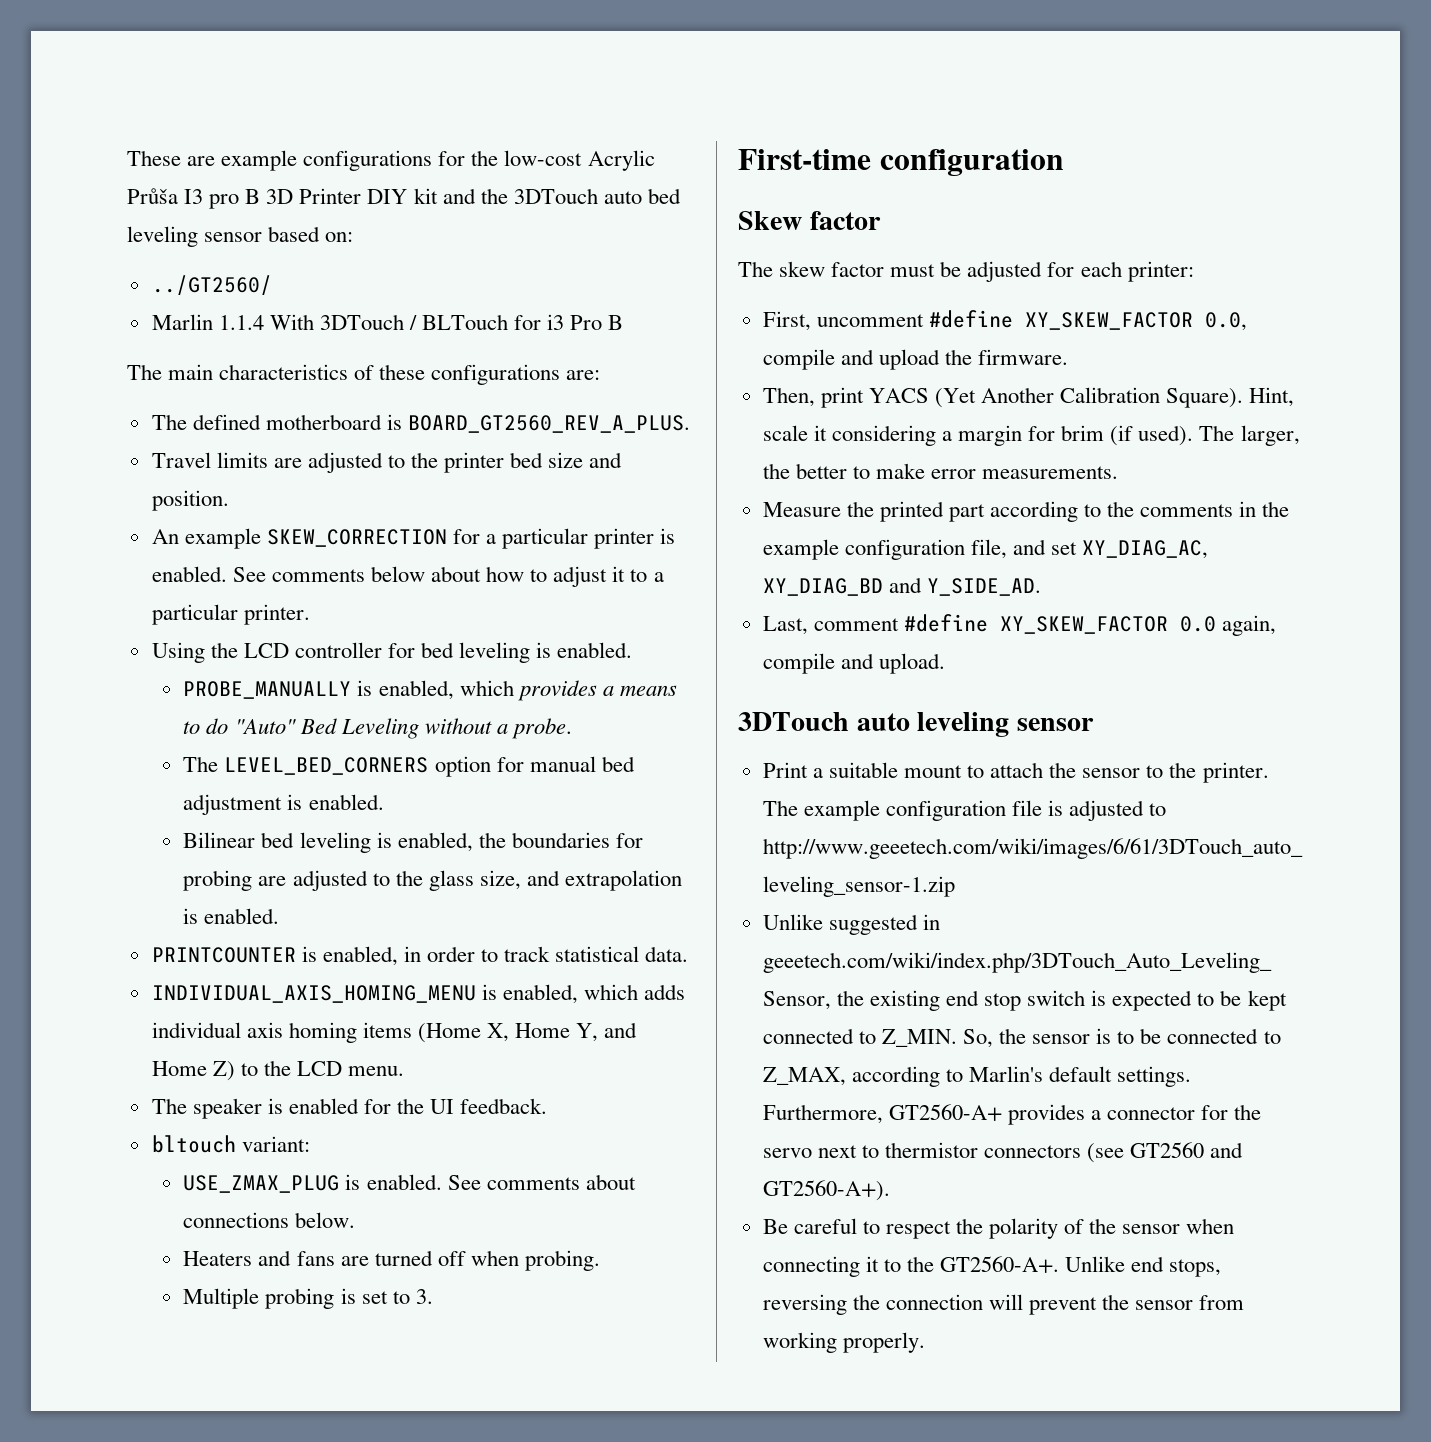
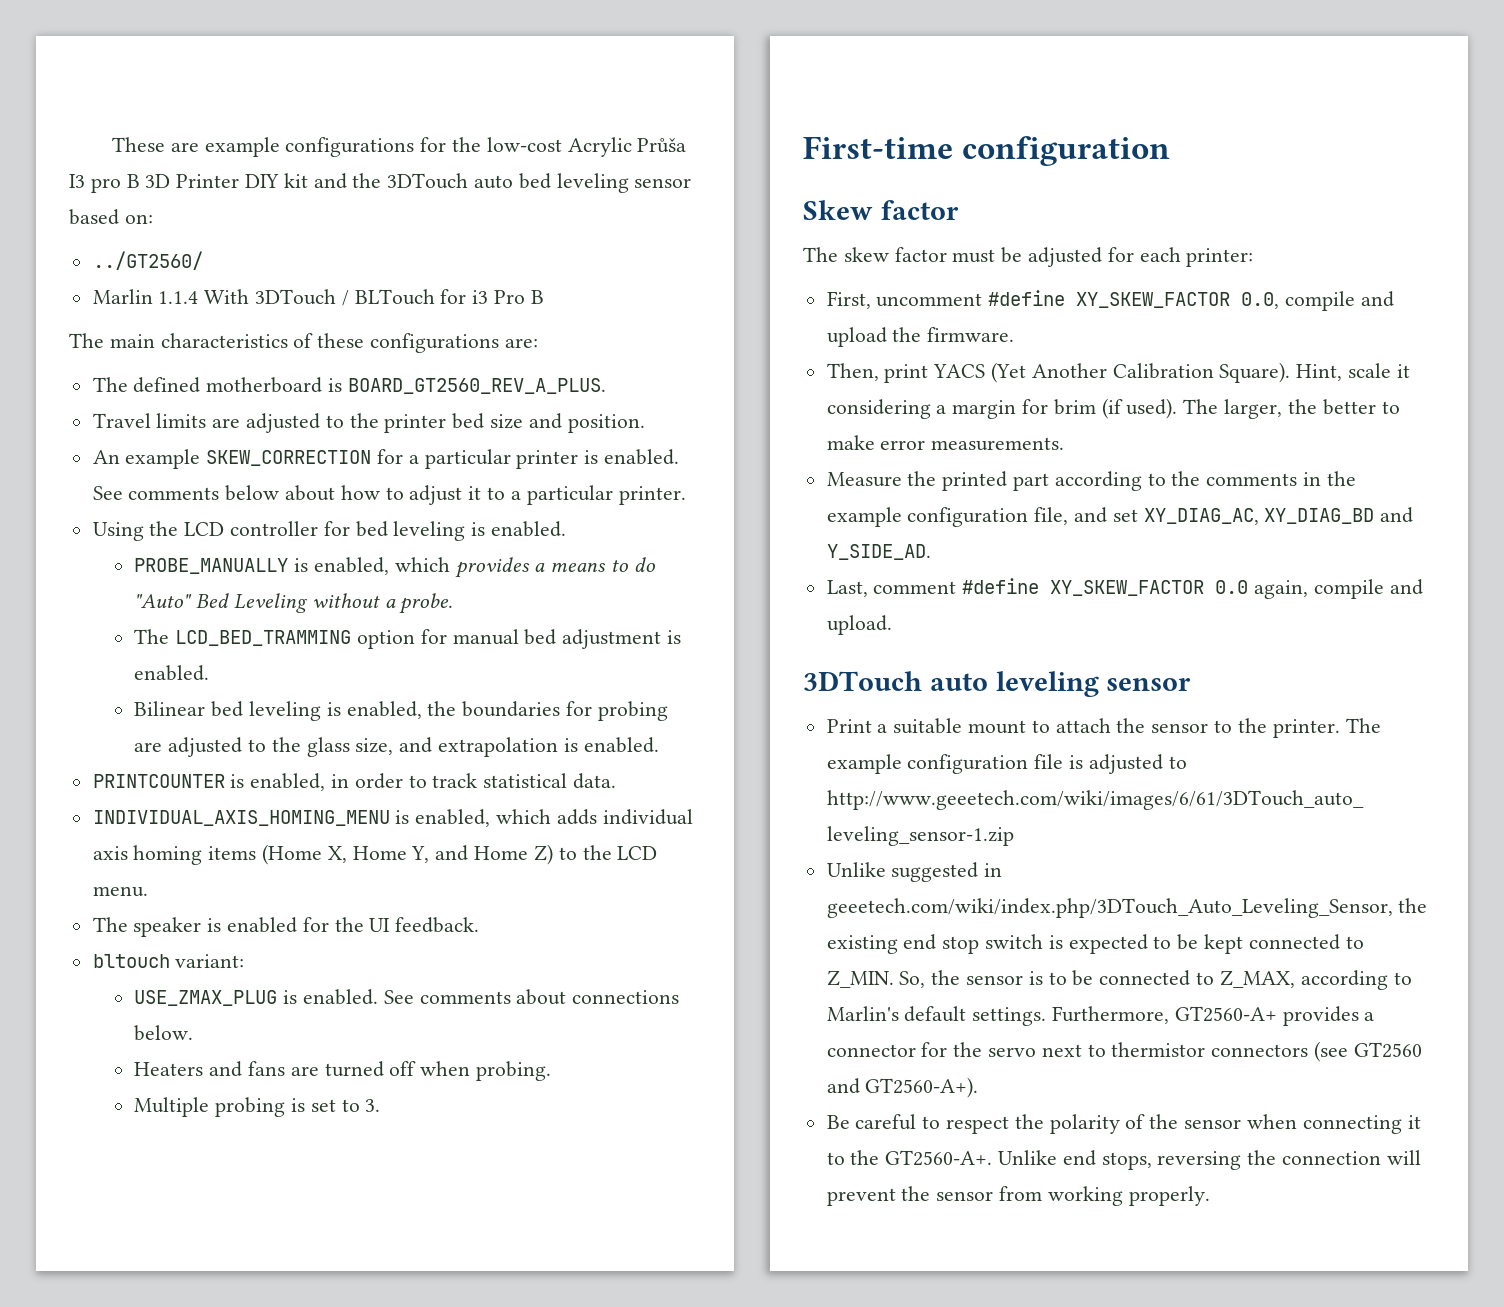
- The LEVEL_BED_CORNERS option for manual bed adjustment is enabled.
+ The LCD_BED_TRAMMING option for manual bed adjustment is enabled.

